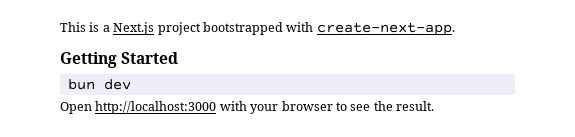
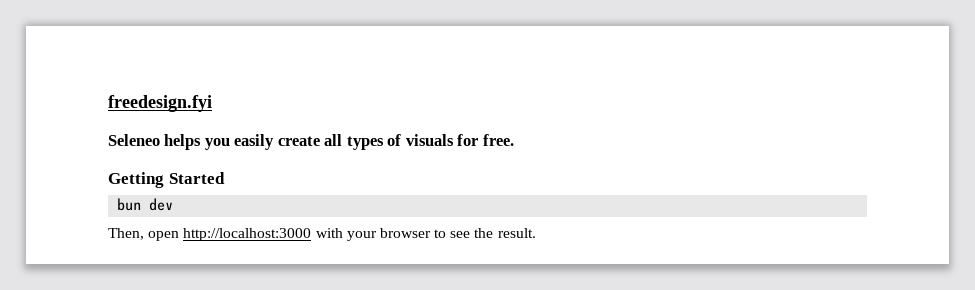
- This is a Next.js project bootstrapped with create-next-app.
+ freedesign.fyi
+ Seleneo helps you easily create all types of visuals for free.
- Open http://localhost:3000 with your browser to see the result.
+ Then, open http://localhost:3000 with your browser to see the result.

